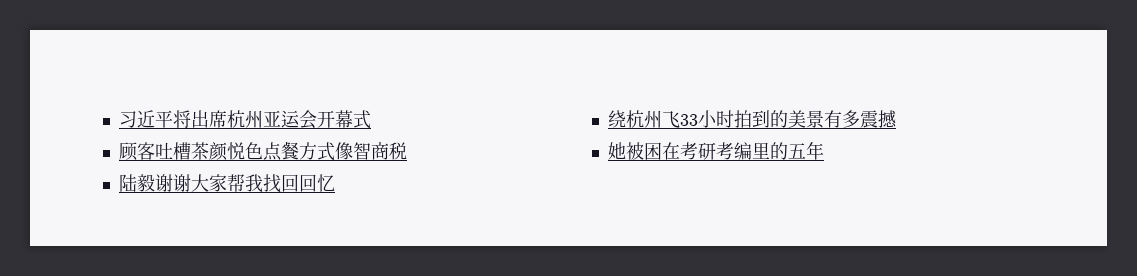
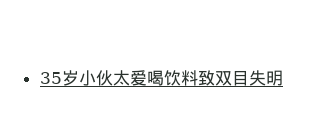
- 习近平将出席杭州亚运会开幕式
- 顾客吐槽茶颜悦色点餐方式像智商税
- 陆毅谢谢大家帮我找回回忆
- 绕杭州飞33小时拍到的美景有多震撼
- 她被困在考研考编里的五年
+ 35岁小伙太爱喝饮料致双目失明

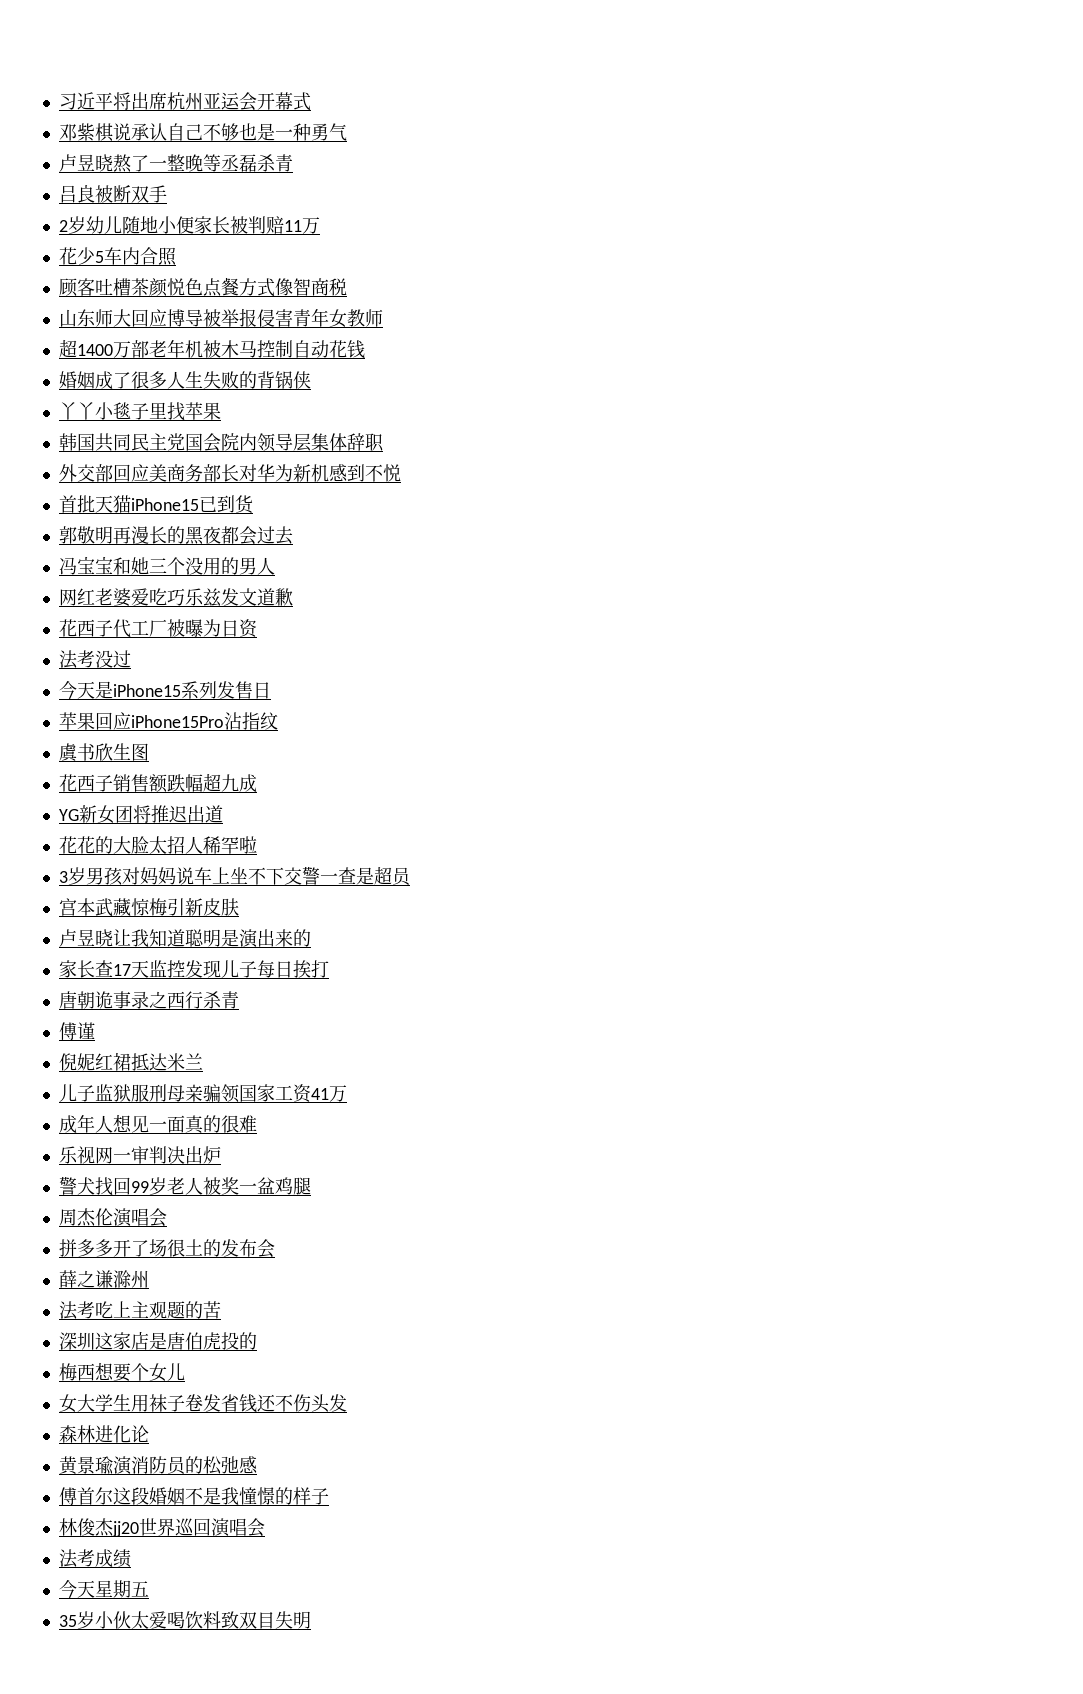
+ 习近平将出席杭州亚运会开幕式
+ 邓紫棋说承认自己不够也是一种勇气
+ 卢昱晓熬了一整晚等丞磊杀青
+ 吕良被断双手
+ 2岁幼儿随地小便家长被判赔11万
+ 花少5车内合照
+ 顾客吐槽茶颜悦色点餐方式像智商税
+ 山东师大回应博导被举报侵害青年女教师
+ 超1400万部老年机被木马控制自动花钱
+ 婚姻成了很多人生失败的背锅侠
+ 丫丫小毯子里找苹果
+ 韩国共同民主党国会院内领导层集体辞职
+ 外交部回应美商务部长对华为新机感到不悦
+ 首批天猫iPhone15已到货
+ 郭敬明再漫长的黑夜都会过去
+ 冯宝宝和她三个没用的男人
+ 网红老婆爱吃巧乐兹发文道歉
+ 花西子代工厂被曝为日资
+ 法考没过
+ 今天是iPhone15系列发售日
+ 苹果回应iPhone15Pro沾指纹
+ 虞书欣生图
+ 花西子销售额跌幅超九成
+ YG新女团将推迟出道
+ 花花的大脸太招人稀罕啦
+ 3岁男孩对妈妈说车上坐不下交警一查是超员
+ 宫本武藏惊梅引新皮肤
+ 卢昱晓让我知道聪明是演出来的
+ 家长查17天监控发现儿子每日挨打
+ 唐朝诡事录之西行杀青
+ 傅谨
+ 倪妮红裙抵达米兰
+ 儿子监狱服刑母亲骗领国家工资41万
+ 成年人想见一面真的很难
+ 乐视网一审判决出炉
+ 警犬找回99岁老人被奖一盆鸡腿
+ 周杰伦演唱会
+ 拼多多开了场很土的发布会
+ 薛之谦滁州
+ 法考吃上主观题的苦
+ 深圳这家店是唐伯虎投的
+ 梅西想要个女儿
+ 女大学生用袜子卷发省钱还不伤头发
+ 森林进化论
+ 黄景瑜演消防员的松弛感
+ 傅首尔这段婚姻不是我憧憬的样子
+ 林俊杰jj20世界巡回演唱会
+ 法考成绩
+ 今天星期五

